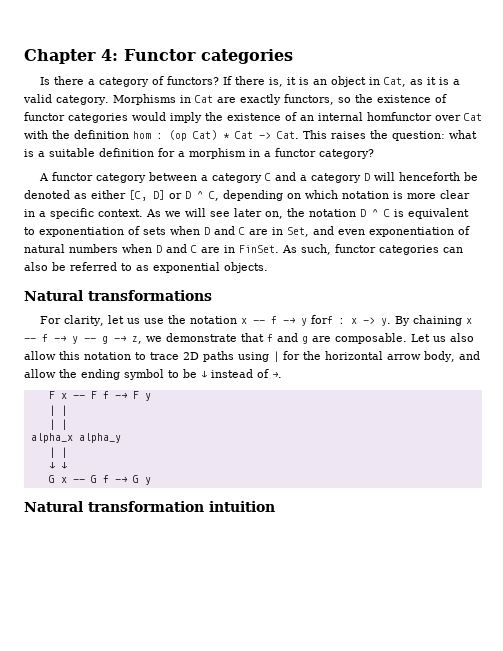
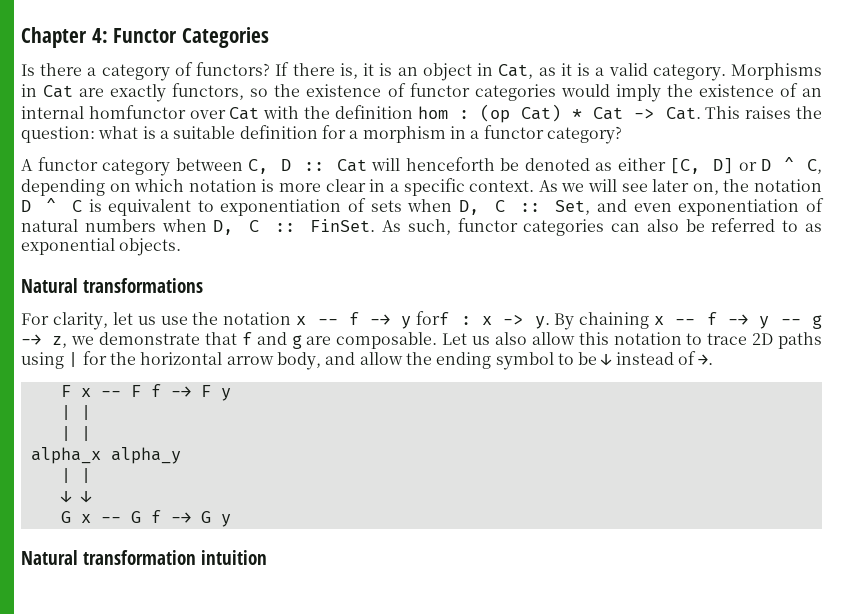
- Chapter 4: Functor categories
+ Chapter 4: Functor Categories
- A functor category between a category C and a category D will henceforth be denoted as either [C, D] or D ^ C, depending on which notation is more clear in a specific context.
+ A functor category between C, D :: Cat will henceforth be denoted as either [C, D] or D ^ C, depending on which notation is more clear in a specific context.
- As we will see later on, the notation D ^ C is equivalent to exponentiation of sets when D and C are in Set, and even exponentiation of natural numbers when D and C are in FinSet.
+ As we will see later on, the notation D ^ C is equivalent to exponentiation of sets when D, C :: Set, and even exponentiation of natural numbers when D, C :: FinSet.

